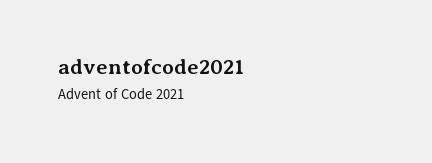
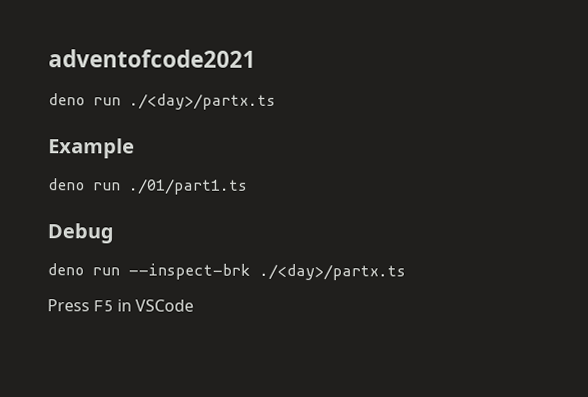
- Advent of Code 2021
+ deno run ./<day>/partx.ts
+ Example
+ deno run ./01/part1.ts
+ Debug
+ deno run --inspect-brk ./<day>/partx.ts
+ Press F5 in VSCode

